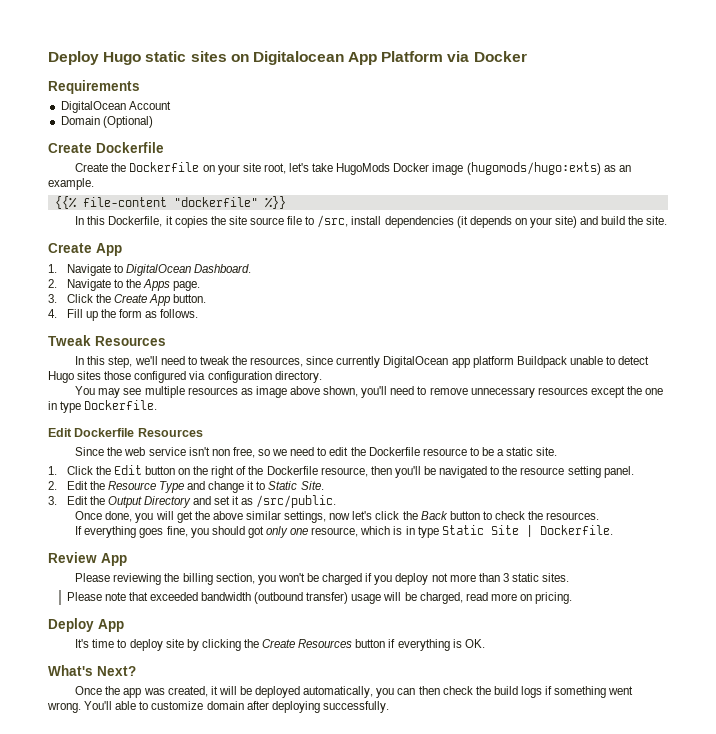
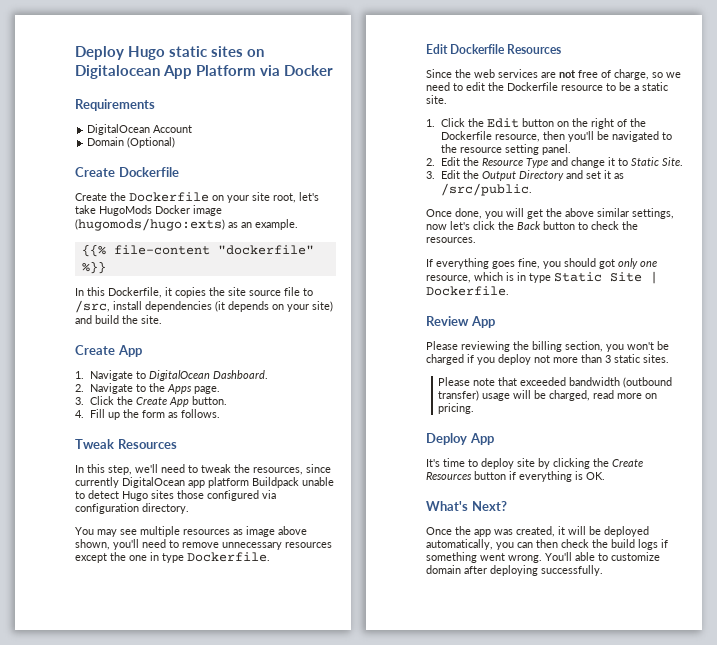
- Since the web service isn't non free, so we need to edit the Dockerfile resource to be a static site.
+ Since the web services are not free of charge, so we need to edit the Dockerfile resource to be a static site.

